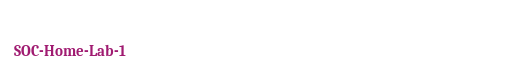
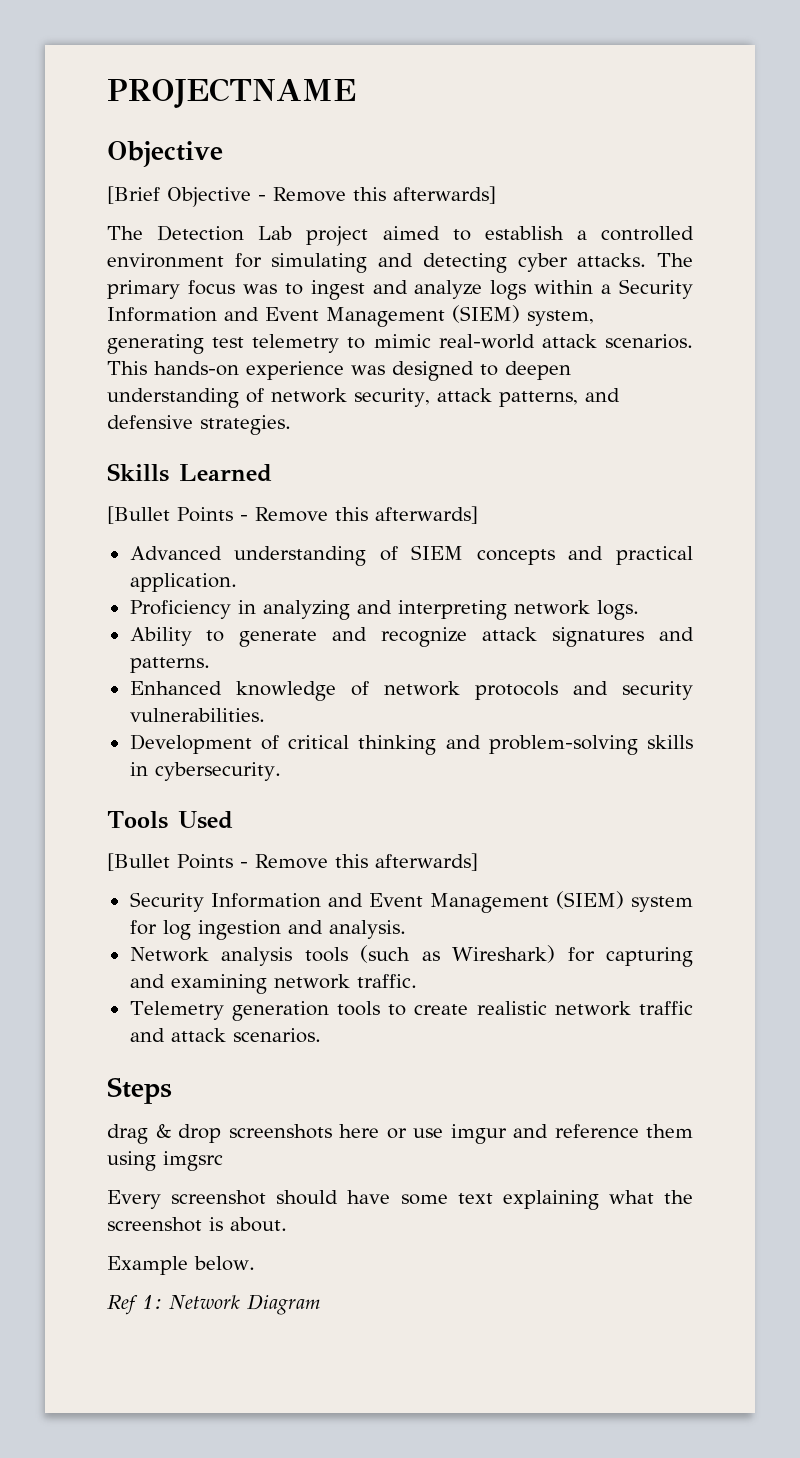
- SOC-Home-Lab-1
+ PROJECTNAME
+ Objective
+ [Brief Objective - Remove this afterwards]
+ The Detection Lab project aimed to establish a controlled environment for simulating and detecting cyber attacks. The primary focus was to ingest and analyze logs within a Security Information and Event Management (SIEM) system, generating test telemetry to mimic real-world attack scenarios. This hands-on experience was designed to deepen understanding of network security, attack patterns, and defensive strategies.
+ Skills Learned
+ [Bullet Points - Remove this afterwards]
+ Advanced understanding of SIEM concepts and practical application.
+ Proficiency in analyzing and interpreting network logs.
+ Ability to generate and recognize attack signatures and patterns.
+ Enhanced knowledge of network protocols and security vulnerabilities.
+ Development of critical thinking and problem-solving skills in cybersecurity.
+ Tools Used
+ [Bullet Points - Remove this afterwards]
+ Security Information and Event Management (SIEM) system for log ingestion and analysis.
+ Network analysis tools (such as Wireshark) for capturing and examining network traffic.
+ Telemetry generation tools to create realistic network traffic and attack scenarios.
+ Steps
+ drag & drop screenshots here or use imgur and reference them using imgsrc
+ Every screenshot should have some text explaining what the screenshot is about.
+ Example below.
+ Ref 1: Network Diagram

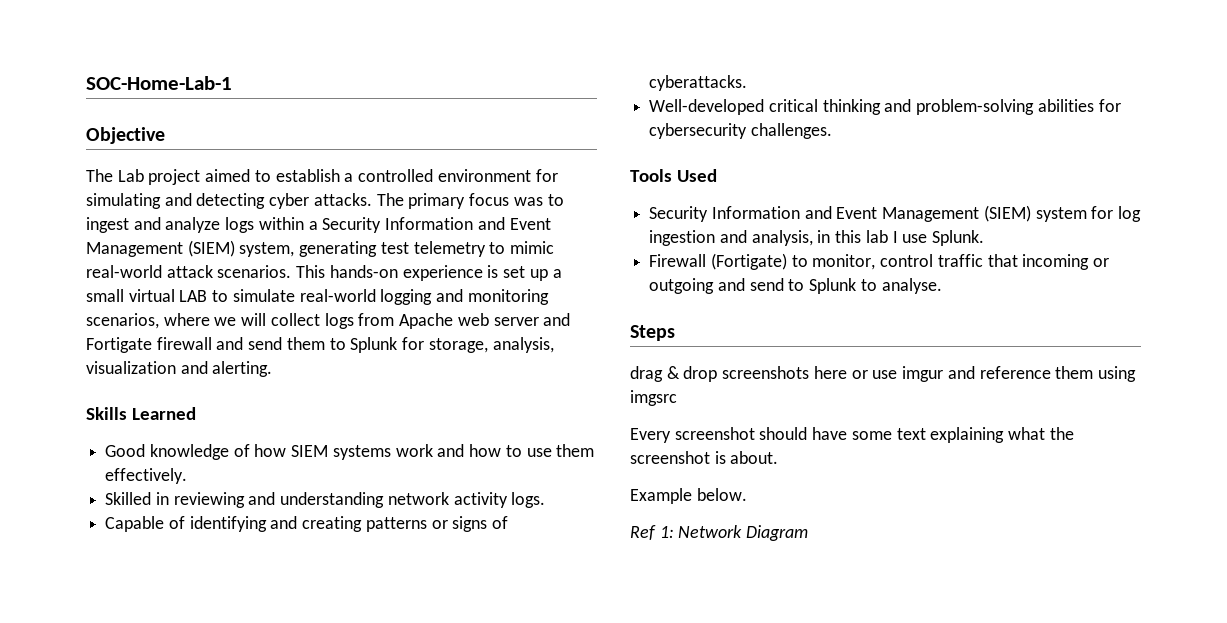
- PROJECTNAME
+ SOC-Home-Lab-1
  Objective
- [Brief Objective - Remove this afterwards]
- The Detection Lab project aimed to establish a controlled environment for simulating and detecting cyber attacks.
+ The Lab project aimed to establish a controlled environment for simulating and detecting cyber attacks.
- This hands-on experience was designed to deepen understanding of network security, attack patterns, and defensive strategies.
+ This hands-on experience is set up a small virtual LAB to simulate real-world logging and monitoring scenarios, where we will collect logs from Apache web server and Fortigate firewall and send them to Splunk for storage, analysis, visualization and alerting.
  Skills Learned
- [Bullet Points - Remove this afterwards]
- Advanced understanding of SIEM concepts and practical application.
- Proficiency in analyzing and interpreting network logs.
- Ability to generate and recognize attack signatures and patterns.
- Enhanced knowledge of network protocols and security vulnerabilities.
- Development of critical thinking and problem-solving skills in cybersecurity.
+ Good knowledge of how SIEM systems work and how to use them effectively.
+ Skilled in reviewing and understanding network activity logs.
+ Capable of identifying and creating patterns or signs of cyberattacks.
+ Well-developed critical thinking and problem-solving abilities for cybersecurity challenges.
  Tools Used
- [Bullet Points - Remove this afterwards]
- Security Information and Event Management (SIEM) system for log ingestion and analysis.
- Network analysis tools (such as Wireshark) for capturing and examining network traffic.
- Telemetry generation tools to create realistic network traffic and attack scenarios.
+ Security Information and Event Management (SIEM) system for log ingestion and analysis, in this lab I use Splunk.
+ Firewall (Fortigate) to monitor, control traffic that incoming or outgoing and send to Splunk to analyse.

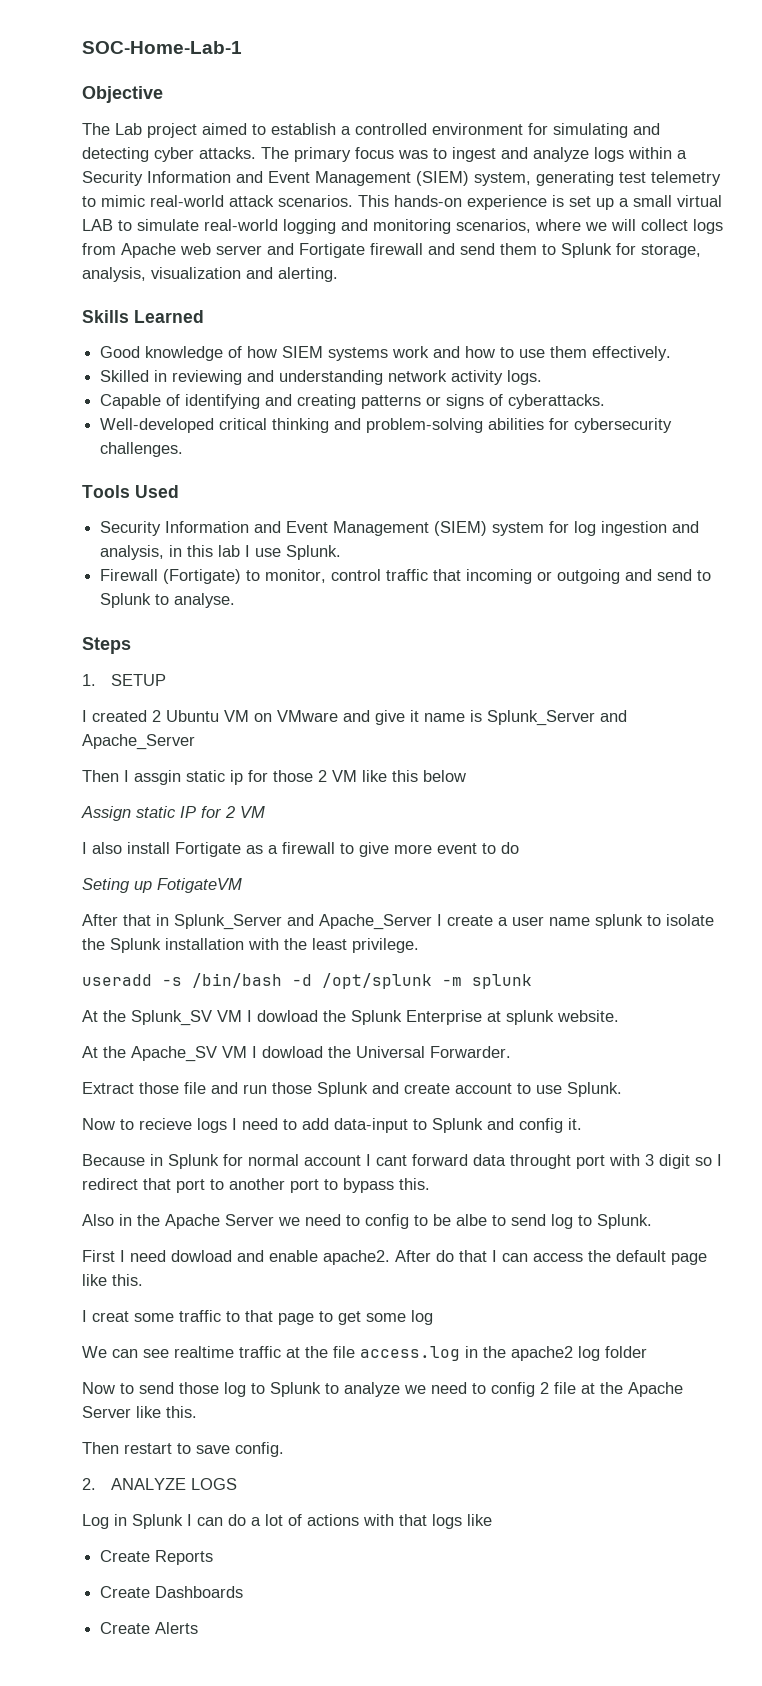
- drag & drop screenshots here or use imgur and reference them using imgsrc
- Every screenshot should have some text explaining what the screenshot is about.
- Example below.
- Ref 1: Network Diagram
+ 1. SETUP
+ I created 2 Ubuntu VM on VMware and give it name is Splunk_Server and Apache_Server
+ Then I assgin static ip for those 2 VM like this below
+ Assign static IP for 2 VM
+ I also install Fortigate as a firewall to give more event to do
+ Seting up FotigateVM
+ After that in Splunk_Server and Apache_Server I create a user name splunk to isolate the Splunk installation with the least privilege.
+ useradd -s /bin/bash -d /opt/splunk -m splunk
+ At the Splunk_SV VM I dowload the Splunk Enterprise at splunk website.
+ At the Apache_SV VM I dowload the Universal Forwarder.
+ Extract those file and run those Splunk and create account to use Splunk.
+ Now to recieve logs I need to add data-input to Splunk and config it.
+ Because in Splunk for normal account I cant forward data throught port with 3 digit so I redirect that port to another port to bypass this.
+ Also in the Apache Server we need to config to be albe to send log to Splunk.
+ First I need dowload and enable apache2. After do that I can access the default page like this.
+ I creat some traffic to that page to get some log
+ We can see realtime traffic at the file access.log in the apache2 log folder
+ Now to send those log to Splunk to analyze we need to config 2 file at the Apache Server like this.
+ Then restart to save config.
+ 2. ANALYZE LOGS
+ Log in Splunk I can do a lot of actions with that logs like
+ Create Reports
+ Create Dashboards
+ Create Alerts

